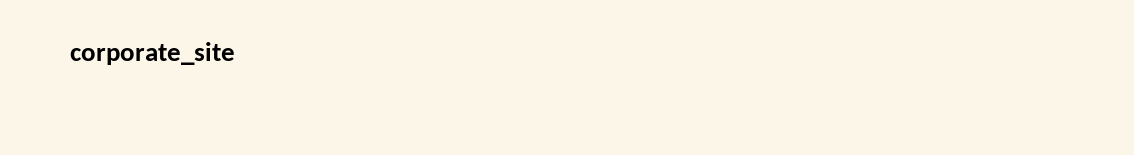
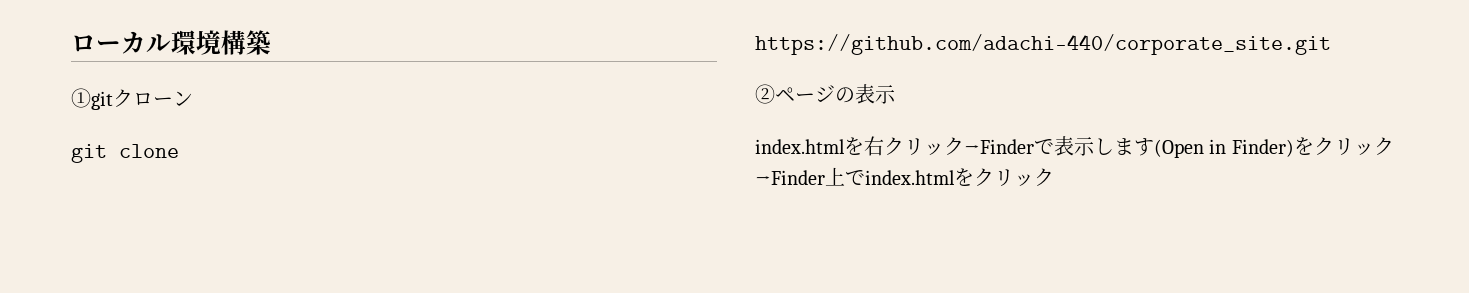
- corporate_site
+ ローカル環境構築
+ ①gitクローン
+ git clone https://github.com/adachi-440/corporate_site.git
+ ②ページの表示
+ index.htmlを右クリック→Finderで表示します(Open in Finder)をクリック→Finder上でindex.htmlをクリック

